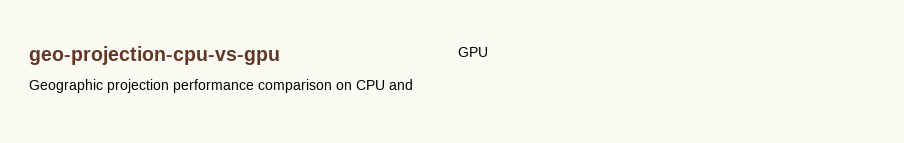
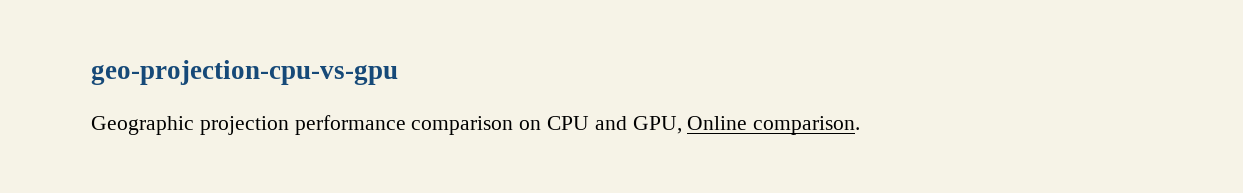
- Geographic projection performance comparison on CPU and GPU
+ Geographic projection performance comparison on CPU and GPU, Online comparison.

